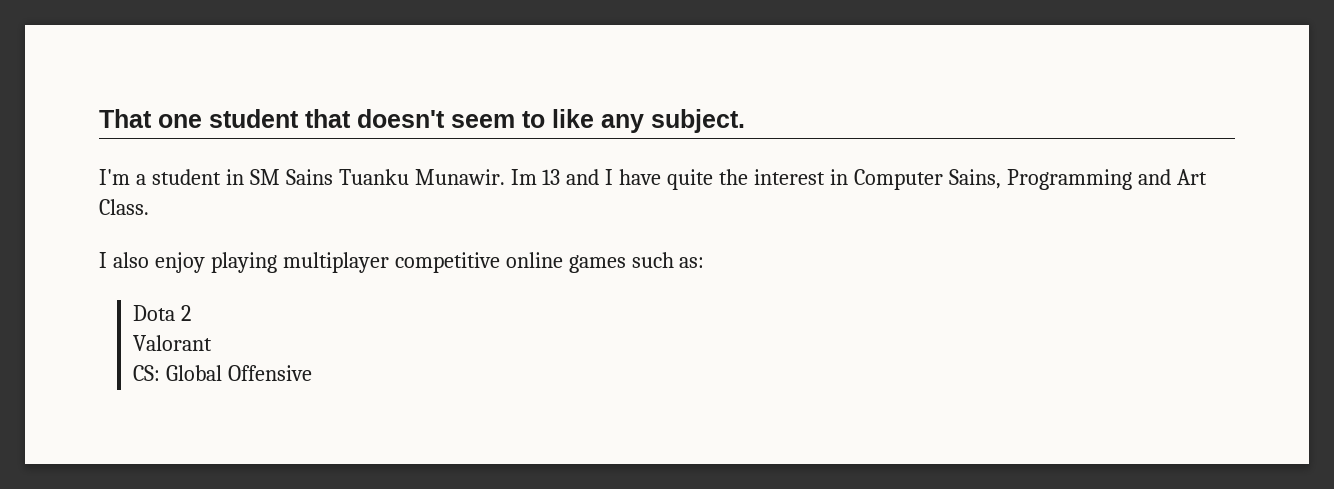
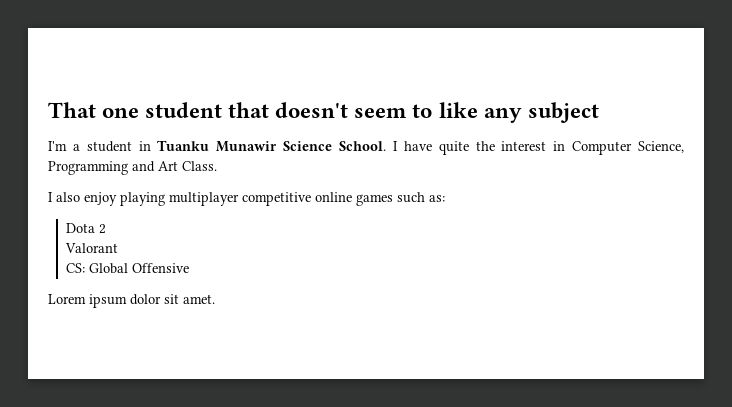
- That one student that doesn't seem to like any subject.
+ That one student that doesn't seem to like any subject
- I'm a student in SM Sains Tuanku Munawir. Im 13 and I have quite the interest in Computer Sains, Programming and Art Class.
+ I'm a student in Tuanku Munawir Science School. I have quite the interest in Computer Science, Programming and Art Class.
+ Lorem ipsum dolor sit amet.

